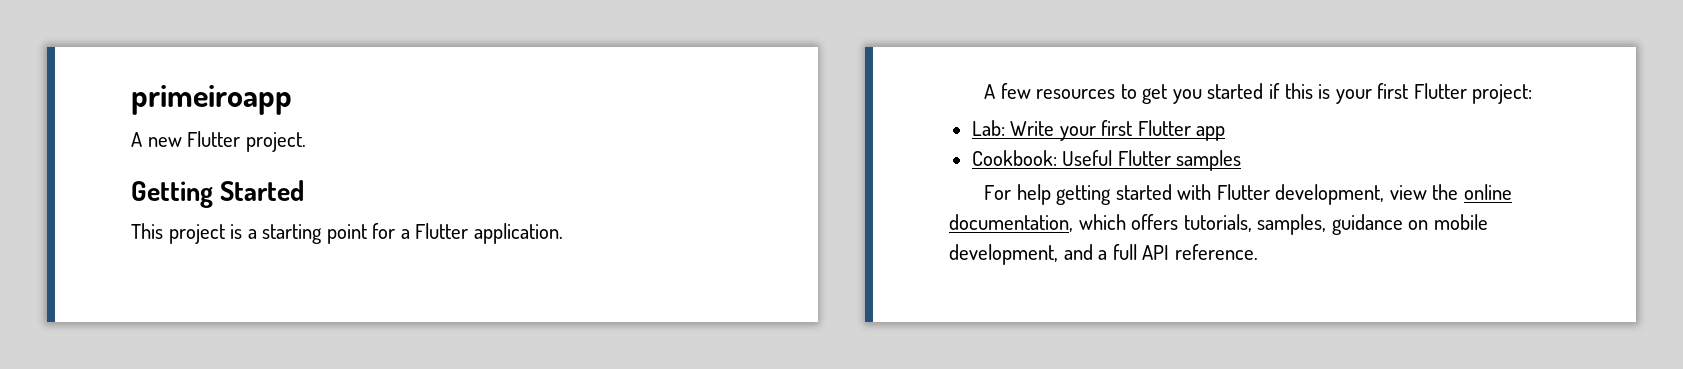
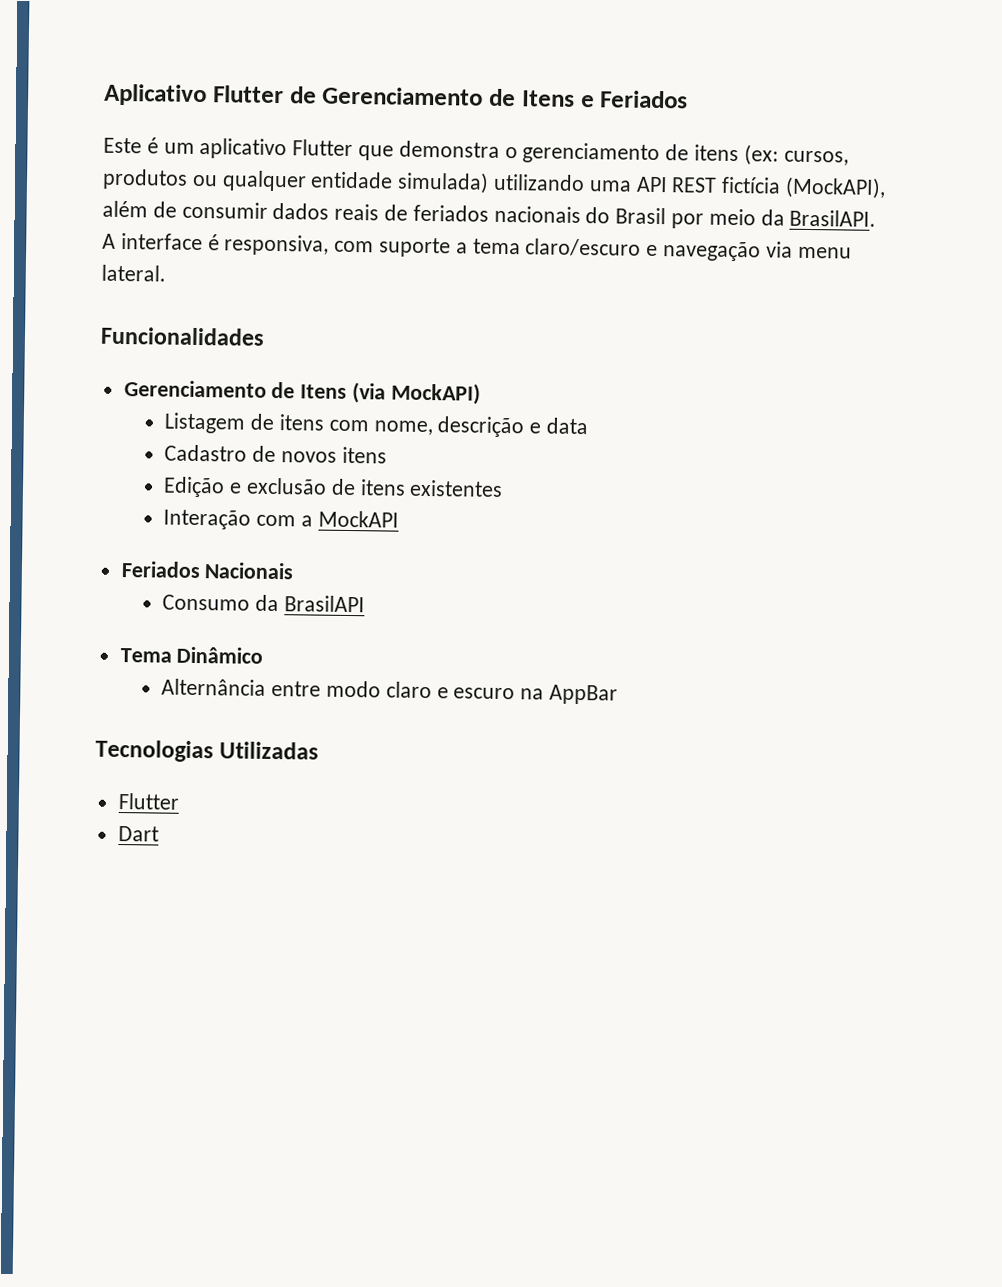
- primeiroapp
- A new Flutter project.
- Getting Started
- This project is a starting point for a Flutter application.
- A few resources to get you started if this is your first Flutter project:
- Lab: Write your first Flutter app
- Cookbook: Useful Flutter samples
- For help getting started with Flutter development, view the online documentation, which offers tutorials, samples, guidance on mobile development, and a full API reference.
+ Aplicativo Flutter de Gerenciamento de Itens e Feriados
+ Este é um aplicativo Flutter que demonstra o gerenciamento de itens (ex: cursos, produtos ou qualquer entidade simulada) utilizando uma API REST fictícia (MockAPI), além de consumir dados reais de feriados nacionais do Brasil por meio da BrasilAPI.
+ A interface é responsiva, com suporte a tema claro/escuro e navegação via menu lateral.
+ Funcionalidades
+ Gerenciamento de Itens (via MockAPI)
+ Listagem de itens com nome, descrição e data
+ Cadastro de novos itens
+ Edição e exclusão de itens existentes
+ Interação com a MockAPI
+ Feriados Nacionais
+ Consumo da BrasilAPI
+ Tema Dinâmico
+ Alternância entre modo claro e escuro na AppBar
+ Tecnologias Utilizadas
+ Flutter
+ Dart

